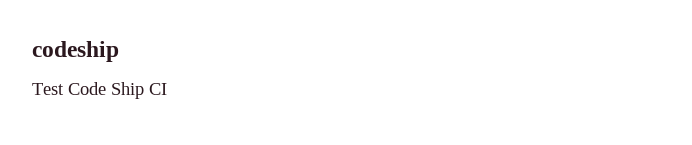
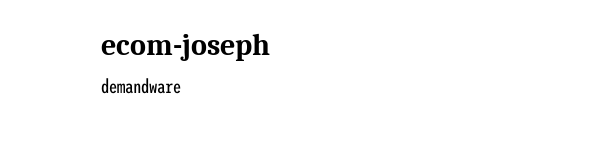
- codeship
- Test Code Ship CI
+ ecom-joseph
+ demandware

